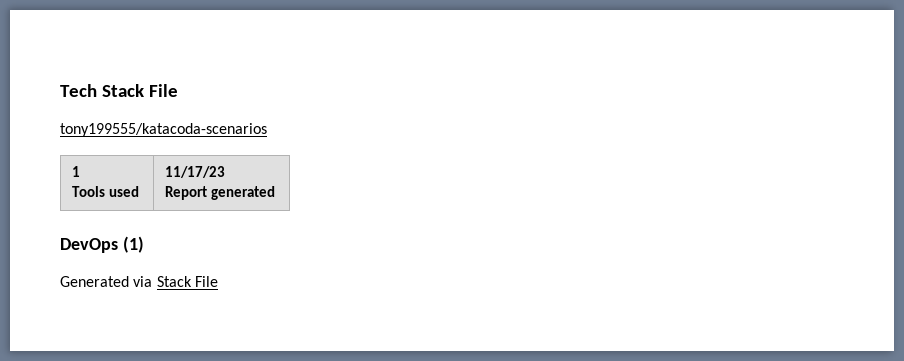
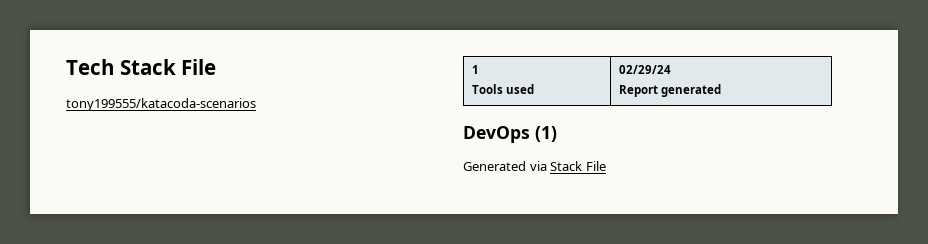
  tony199555/katacoda-scenarios
  1
- Tools used | 11/17/23
+ Tools used | 02/29/24

